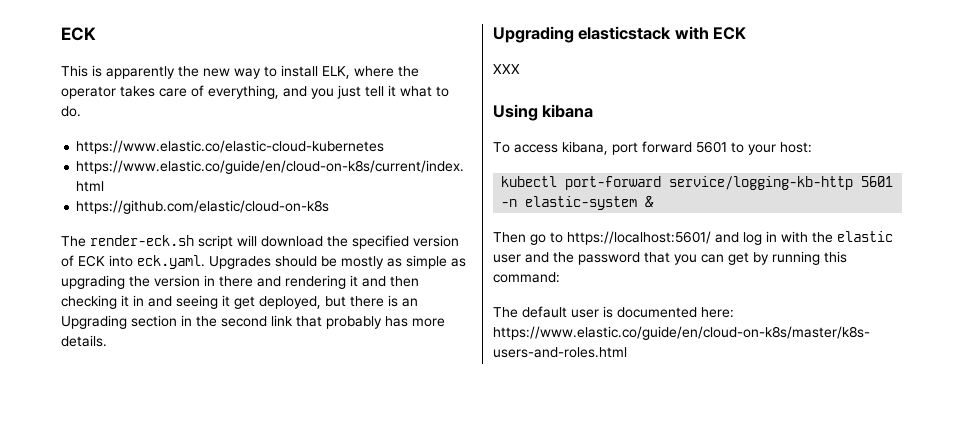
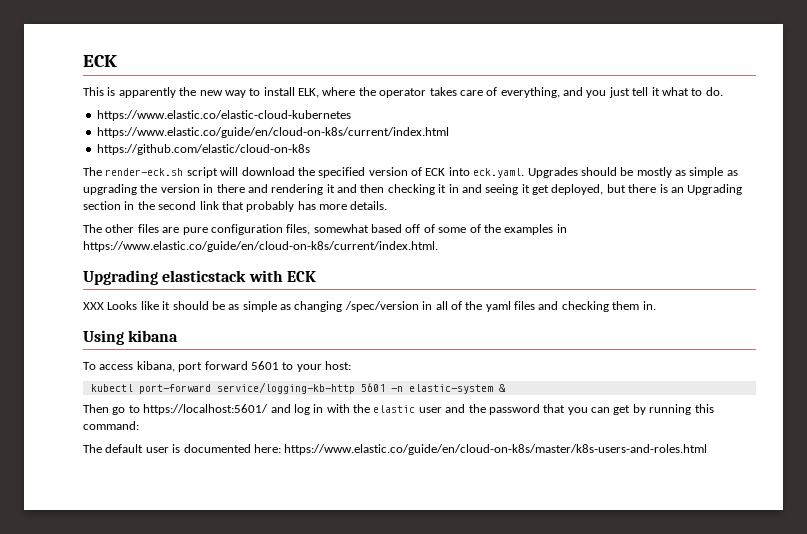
+ The other files are pure configuration files, somewhat based off of some of the examples in https://www.elastic.co/guide/en/cloud-on-k8s/current/index.html.
- XXX
+ XXX Looks like it should be as simple as changing /spec/version in all of the yaml files and checking them in.

